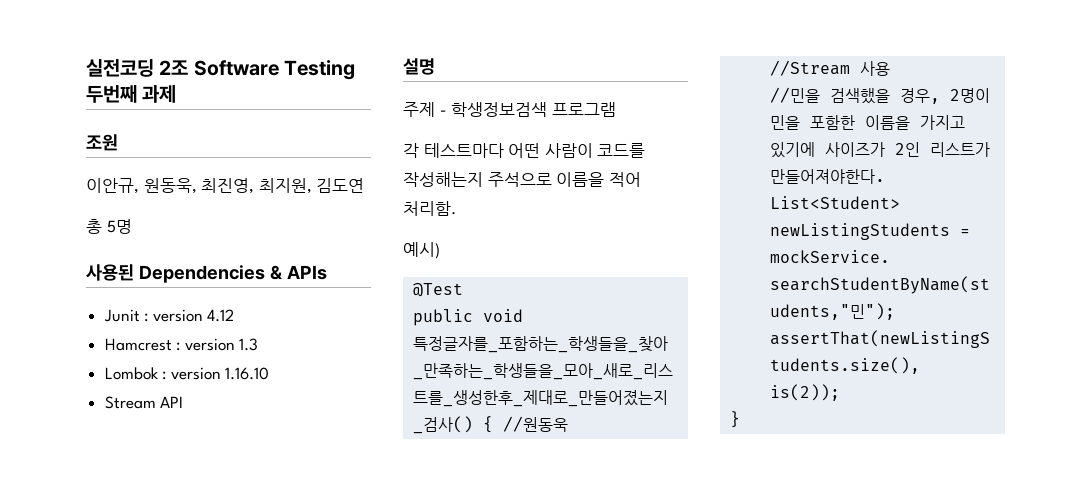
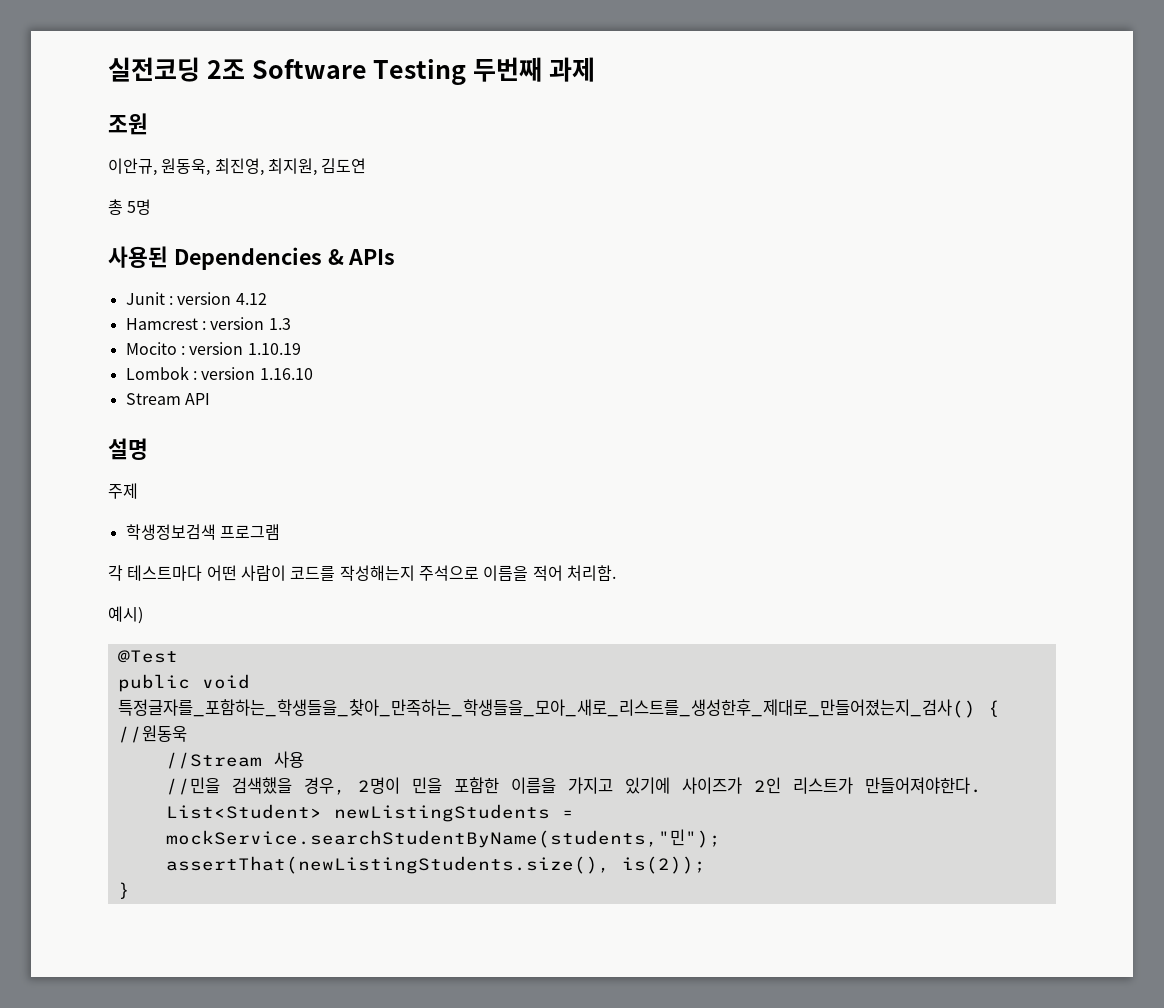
+ Mocito : version 1.10.19
- 주제 - 학생정보검색 프로그램
+ 주제
+ 학생정보검색 프로그램

